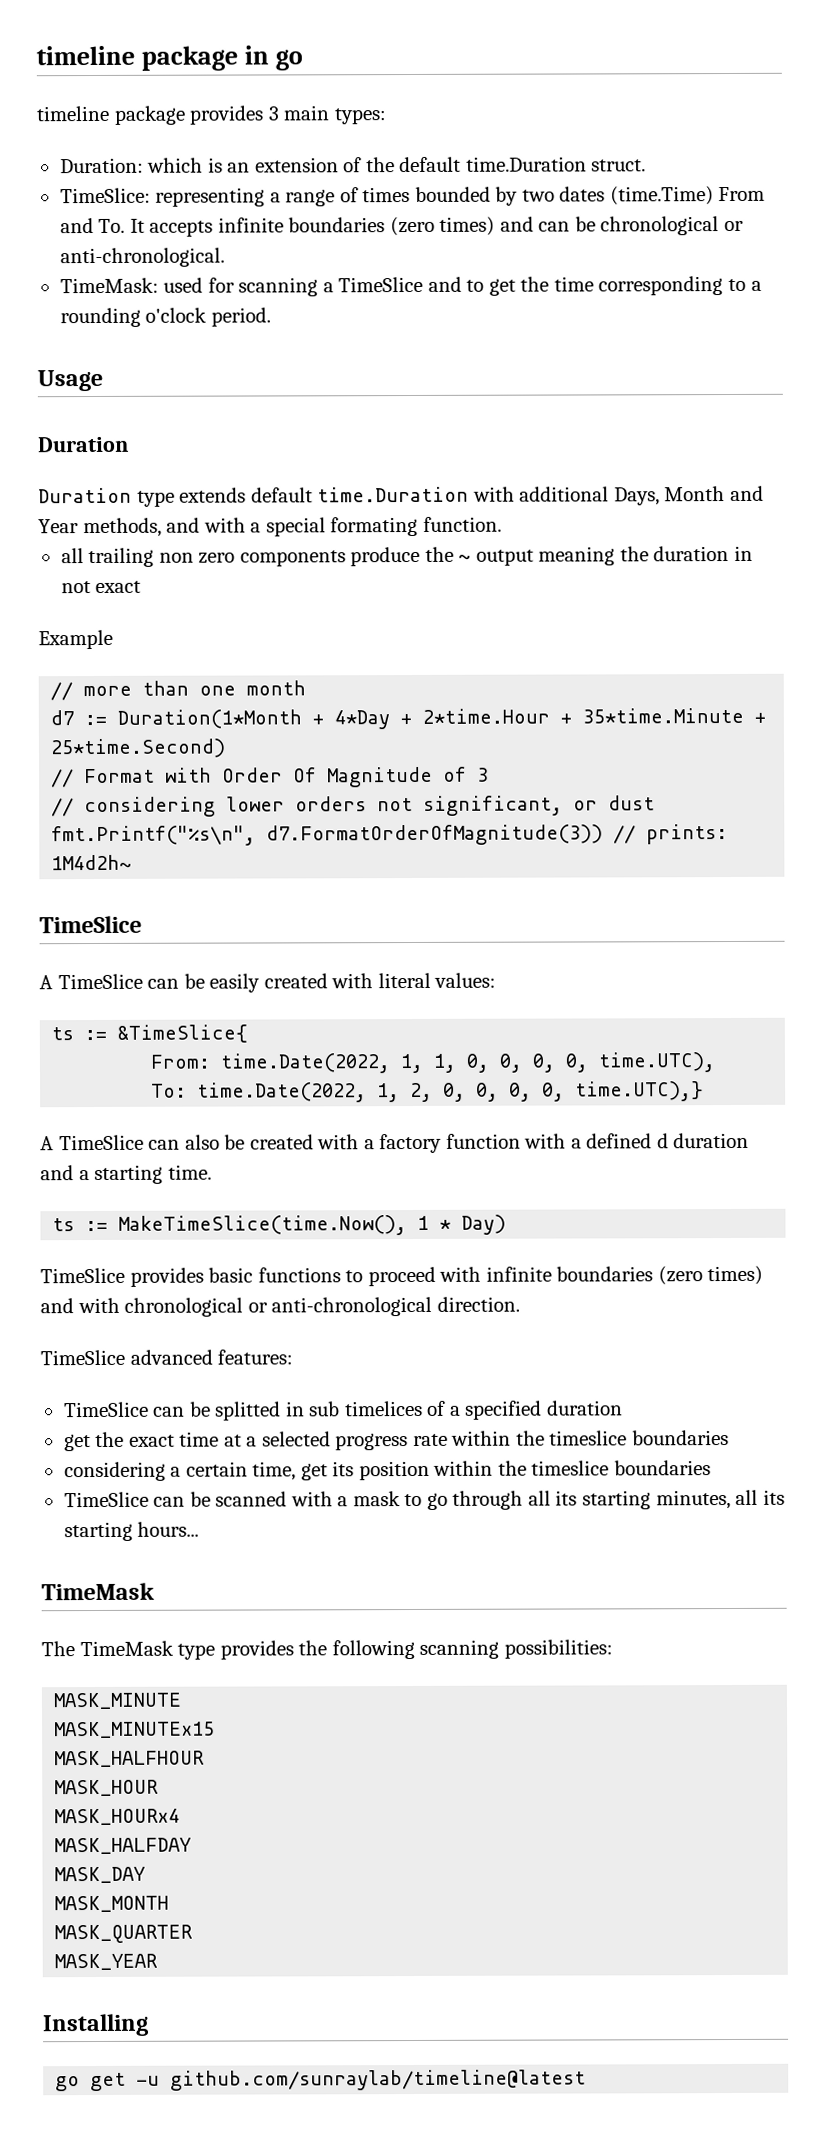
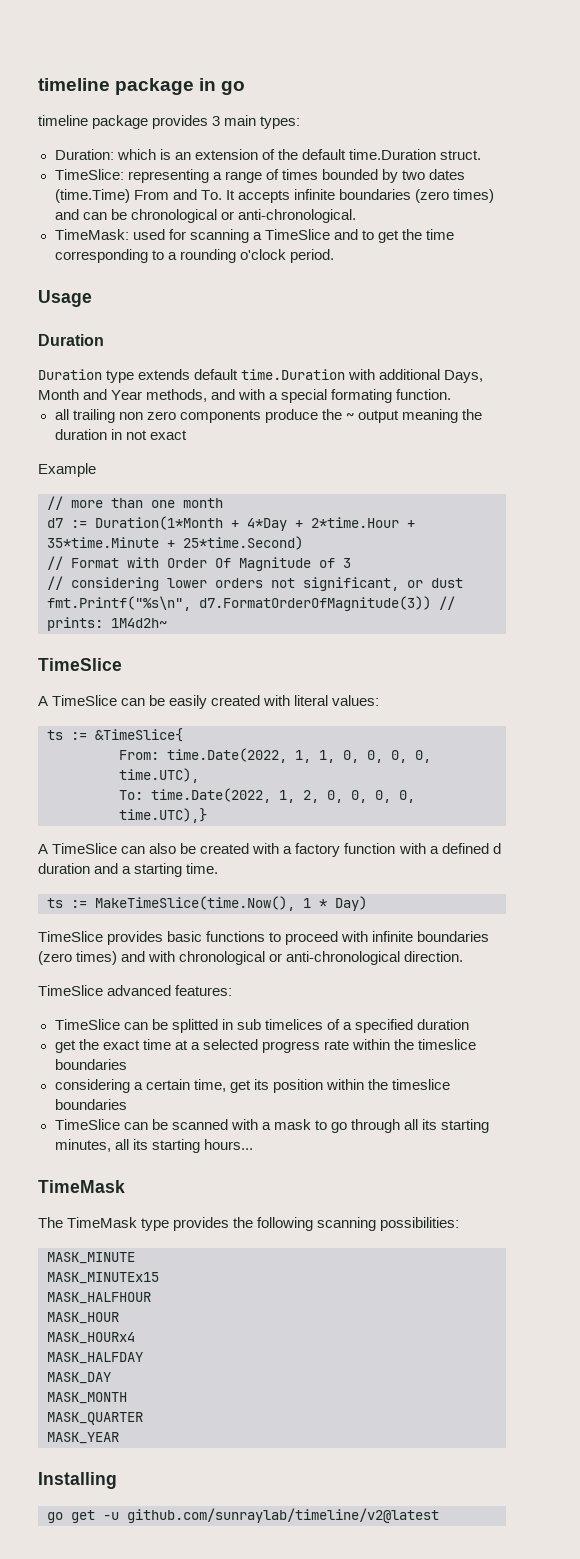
- go get -u github.com/sunraylab/timeline@latest
+ go get -u github.com/sunraylab/timeline/v2@latest

